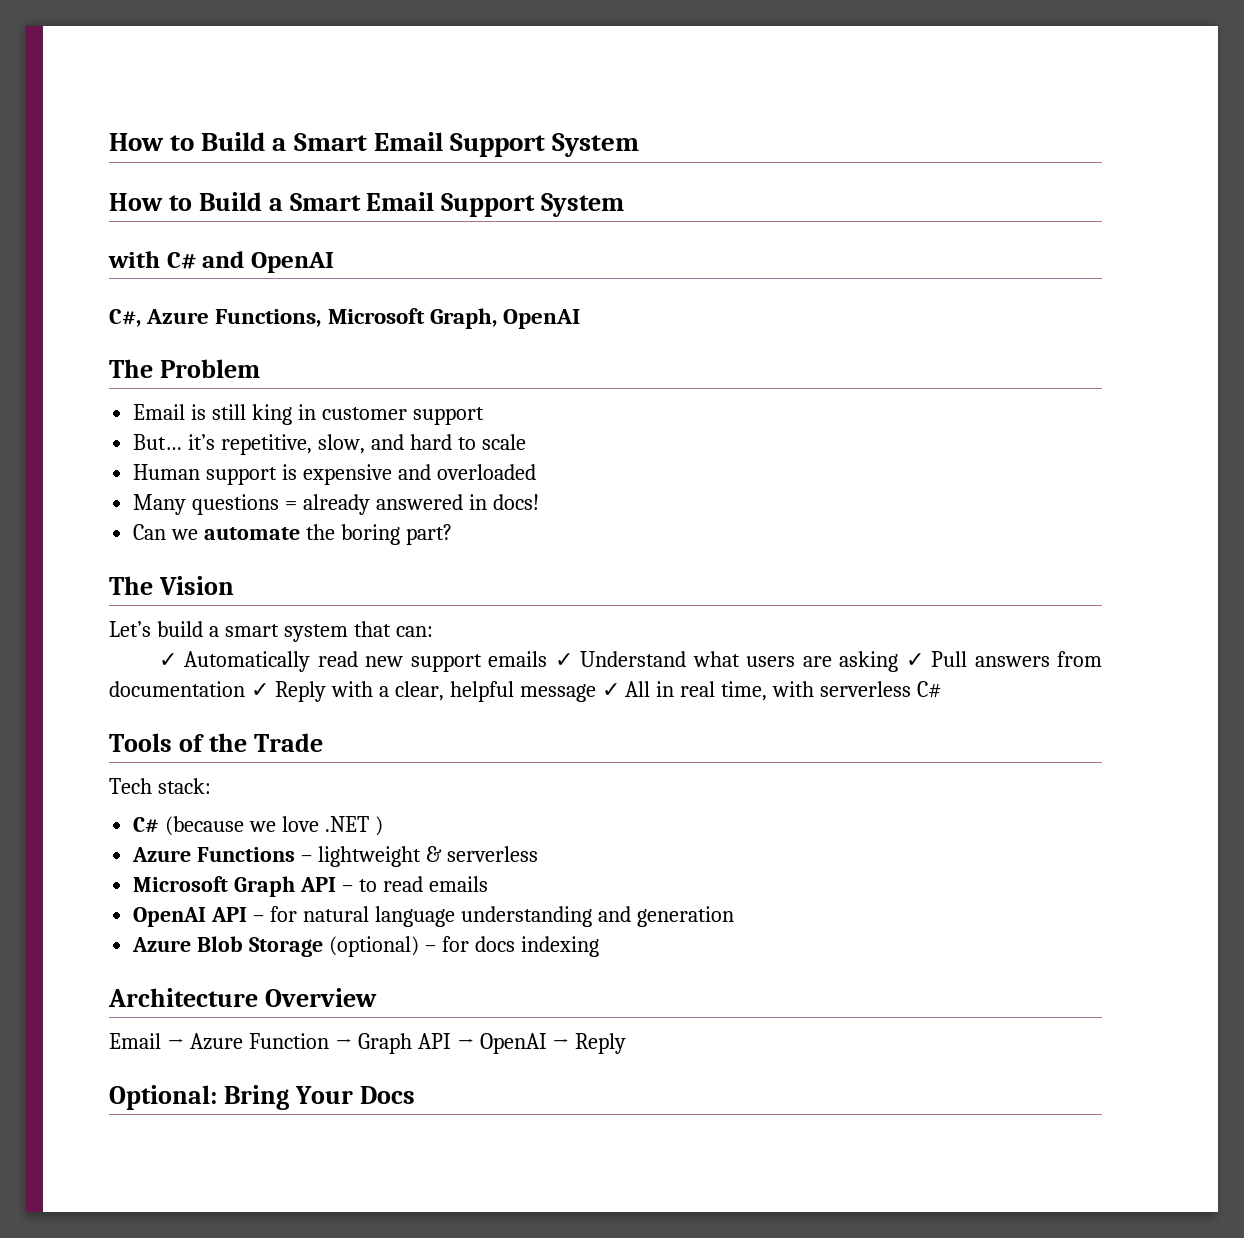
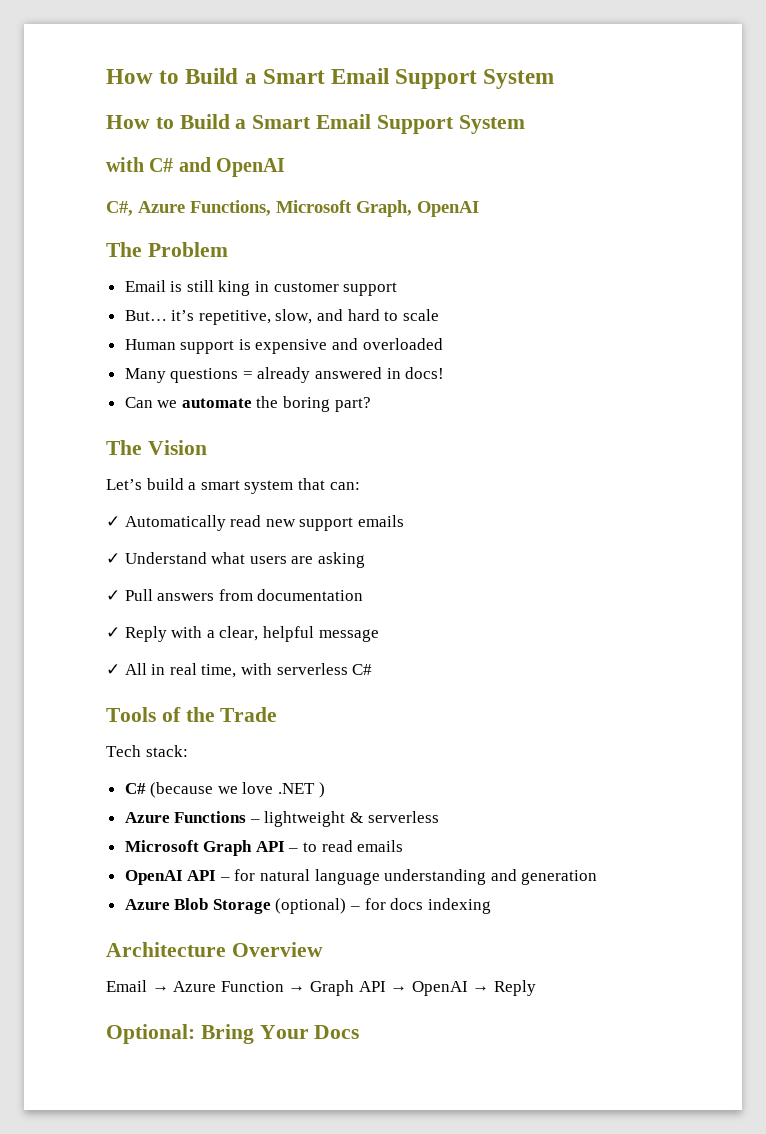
- ✓ Automatically read new support emails ✓ Understand what users are asking ✓ Pull answers from documentation ✓ Reply with a clear, helpful message ✓ All in real time, with serverless C#
+ ✓ Automatically read new support emails
+ ✓ Understand what users are asking
+ ✓ Pull answers from documentation
+ ✓ Reply with a clear, helpful message
+ ✓ All in real time, with serverless C#

